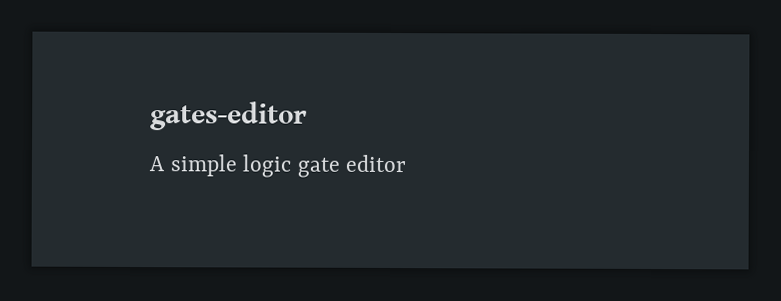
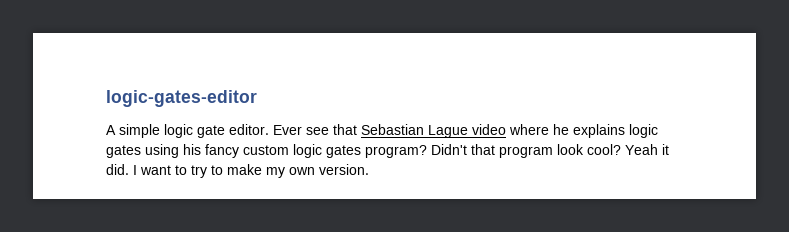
- gates-editor
+ logic-gates-editor
- A simple logic gate editor
+ A simple logic gate editor. Ever see that Sebastian Lague video where he explains logic gates using his fancy custom logic gates program? Didn't that program look cool? Yeah it did. I want to try to make my own version.

